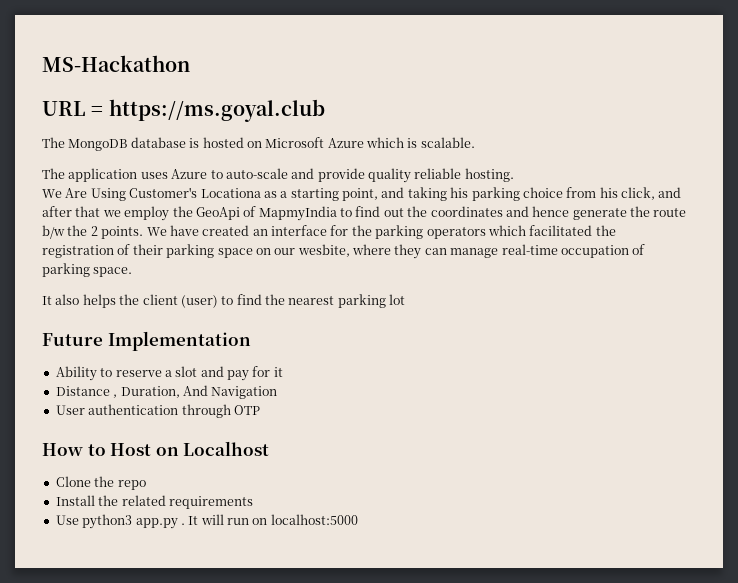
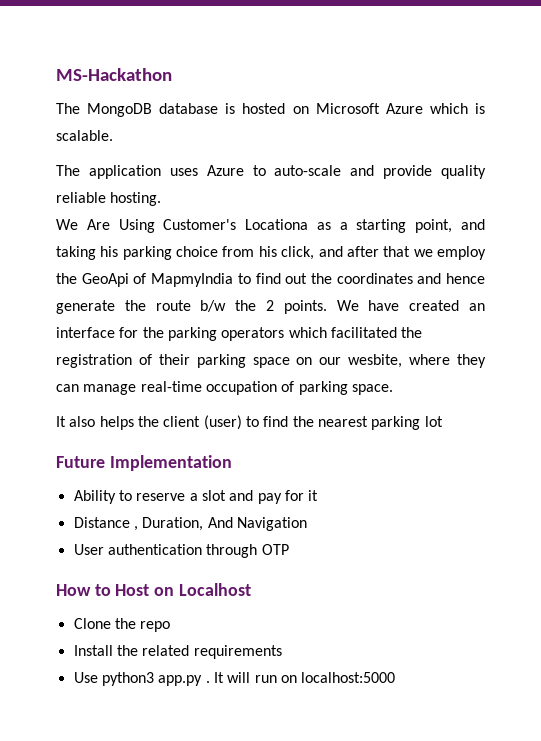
- URL = https://ms.goyal.club

